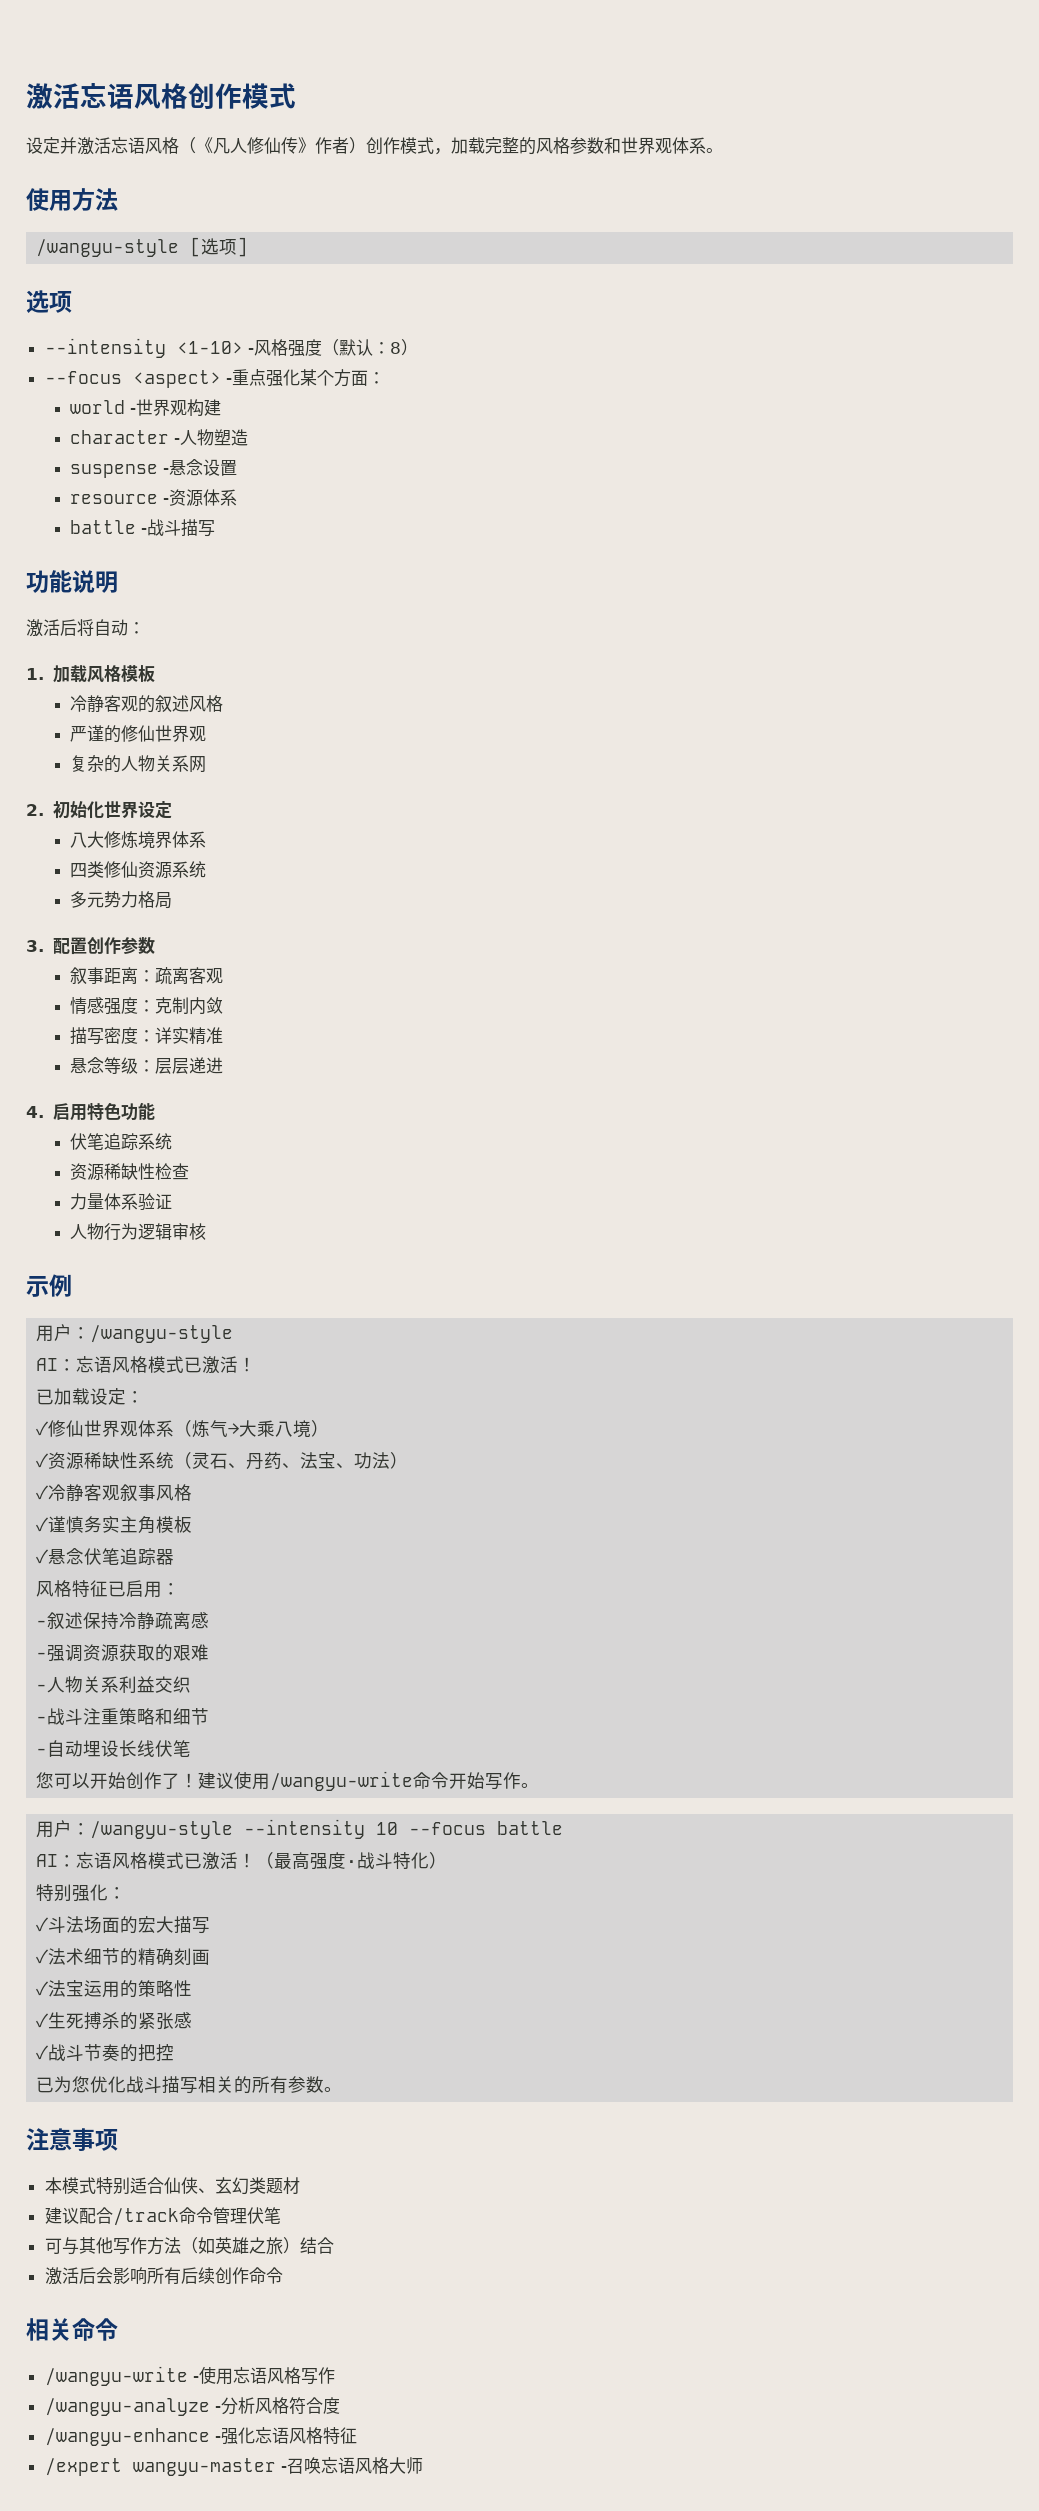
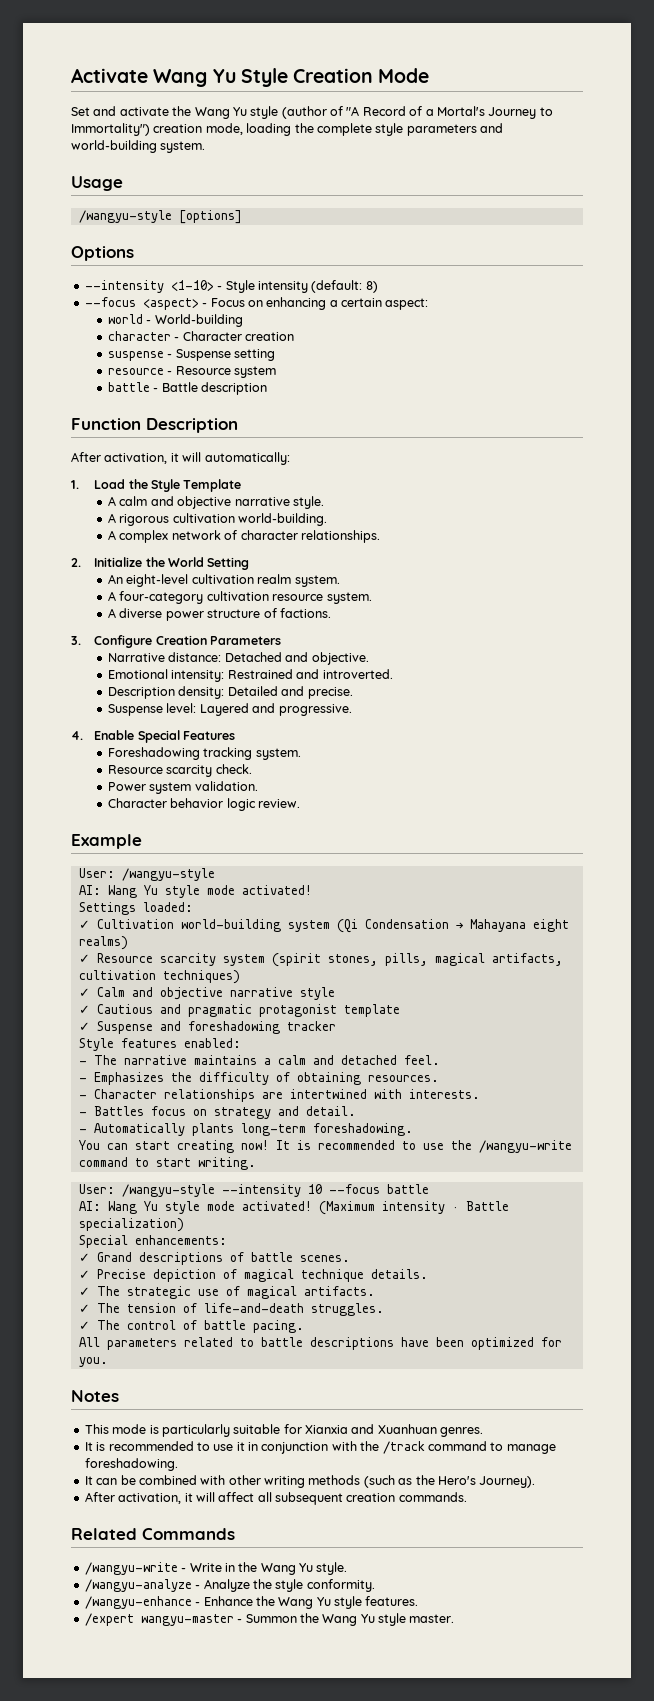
- 激活忘语风格创作模式
- 设定并激活忘语风格（《凡人修仙传》作者）创作模式，加载完整的风格参数和世界观体系。
- 使用方法
- /wangyu-style [选项]
- 选项
- --intensity <1-10> -风格强度（默认：8）
- --focus <aspect> -重点强化某个方面：
+ Activate Wang Yu Style Creation Mode
+ Set and activate the Wang Yu style (author of "A Record of a Mortal's Journey to Immortality") creation mode, loading the complete style parameters and world-building system.
+ Usage
+ /wangyu-style [options]
+ Options
+ --intensity <1-10> - Style intensity (default: 8)
+ --focus <aspect> - Focus on enhancing a certain aspect:
- world -世界观构建
+ world - World-building
- character -人物塑造
+ character - Character creation
- suspense -悬念设置
+ suspense - Suspense setting
- resource -资源体系
+ resource - Resource system
- battle -战斗描写
- 功能说明
- 激活后将自动：
- 1.加载风格模板
- 冷静客观的叙述风格
- 严谨的修仙世界观
- 复杂的人物关系网
- 2.初始化世界设定
- 八大修炼境界体系
- 四类修仙资源系统
- 多元势力格局
- 3.配置创作参数
- 叙事距离：疏离客观
- 情感强度：克制内敛
- 描写密度：详实精准
- 悬念等级：层层递进
- 4.启用特色功能
- 伏笔追踪系统
- 资源稀缺性检查
- 力量体系验证
- 人物行为逻辑审核
- 示例
- 用户：/wangyu-style
- AI：忘语风格模式已激活！
- 已加载设定：
- ✓修仙世界观体系（炼气→大乘八境）
- ✓资源稀缺性系统（灵石、丹药、法宝、功法）
- ✓冷静客观叙事风格
- ✓谨慎务实主角模板
- ✓悬念伏笔追踪器
- 风格特征已启用：
- -叙述保持冷静疏离感
- -强调资源获取的艰难
- -人物关系利益交织
- -战斗注重策略和细节
- -自动埋设长线伏笔
- 您可以开始创作了！建议使用/wangyu-write命令开始写作。
- 用户：/wangyu-style --intensity 10 --focus battle
+ battle - Battle description
+ Function Description
+ After activation, it will automatically:
+ 1. Load the Style Template
+ A calm and objective narrative style.
+ A rigorous cultivation world-building.
+ A complex network of character relationships.
+ 2. Initialize the World Setting
+ An eight-level cultivation realm system.
+ A four-category cultivation resource system.
+ A diverse power structure of factions.
+ 3. Configure Creation Parameters
+ Narrative distance: Detached and objective.
+ Emotional intensity: Restrained and introverted.
+ Description density: Detailed and precise.
+ Suspense level: Layered and progressive.
+ 4. Enable Special Features
+ Foreshadowing tracking system.
+ Resource scarcity check.
+ Power system validation.
+ Character behavior logic review.
+ Example
+ User: /wangyu-style
+ AI: Wang Yu style mode activated!
+ Settings loaded:
+ ✓ Cultivation world-building system (Qi Condensation → Mahayana eight realms)
+ ✓ Resource scarcity system (spirit stones, pills, magical artifacts, cultivation techniques)
+ ✓ Calm and objective narrative style
+ ✓ Cautious and pragmatic protagonist template
+ ✓ Suspense and foreshadowing tracker
+ Style features enabled:
+ - The narrative maintains a calm and detached feel.
+ - Emphasizes the difficulty of obtaining resources.
+ - Character relationships are intertwined with interests.
+ - Battles focus on strategy and detail.
+ - Automatically plants long-term foreshadowing.
+ You can start creating now! It is recommended to use the /wangyu-write command to start writing.
+ User: /wangyu-style --intensity 10 --focus battle
- AI：忘语风格模式已激活！（最高强度·战斗特化）
- 特别强化：
- ✓斗法场面的宏大描写
- ✓法术细节的精确刻画
- ✓法宝运用的策略性
- ✓生死搏杀的紧张感
- ✓战斗节奏的把控
- 已为您优化战斗描写相关的所有参数。
- 注意事项
- 本模式特别适合仙侠、玄幻类题材
- 建议配合/track命令管理伏笔
- 可与其他写作方法（如英雄之旅）结合
- 激活后会影响所有后续创作命令
- 相关命令
- /wangyu-write -使用忘语风格写作
- /wangyu-analyze -分析风格符合度
- /wangyu-enhance -强化忘语风格特征
- /expert wangyu-master -召唤忘语风格大师
+ AI: Wang Yu style mode activated! (Maximum intensity · Battle specialization)
+ Special enhancements:
+ ✓ Grand descriptions of battle scenes.
+ ✓ Precise depiction of magical technique details.
+ ✓ The strategic use of magical artifacts.
+ ✓ The tension of life-and-death struggles.
+ ✓ The control of battle pacing.
+ All parameters related to battle descriptions have been optimized for you.
+ Notes
+ This mode is particularly suitable for Xianxia and Xuanhuan genres.
+ It is recommended to use it in conjunction with the /track command to manage foreshadowing.
+ It can be combined with other writing methods (such as the Hero's Journey).
+ After activation, it will affect all subsequent creation commands.
+ Related Commands
+ /wangyu-write - Write in the Wang Yu style.
+ /wangyu-analyze - Analyze the style conformity.
+ /wangyu-enhance - Enhance the Wang Yu style features.
+ /expert wangyu-master - Summon the Wang Yu style master.

